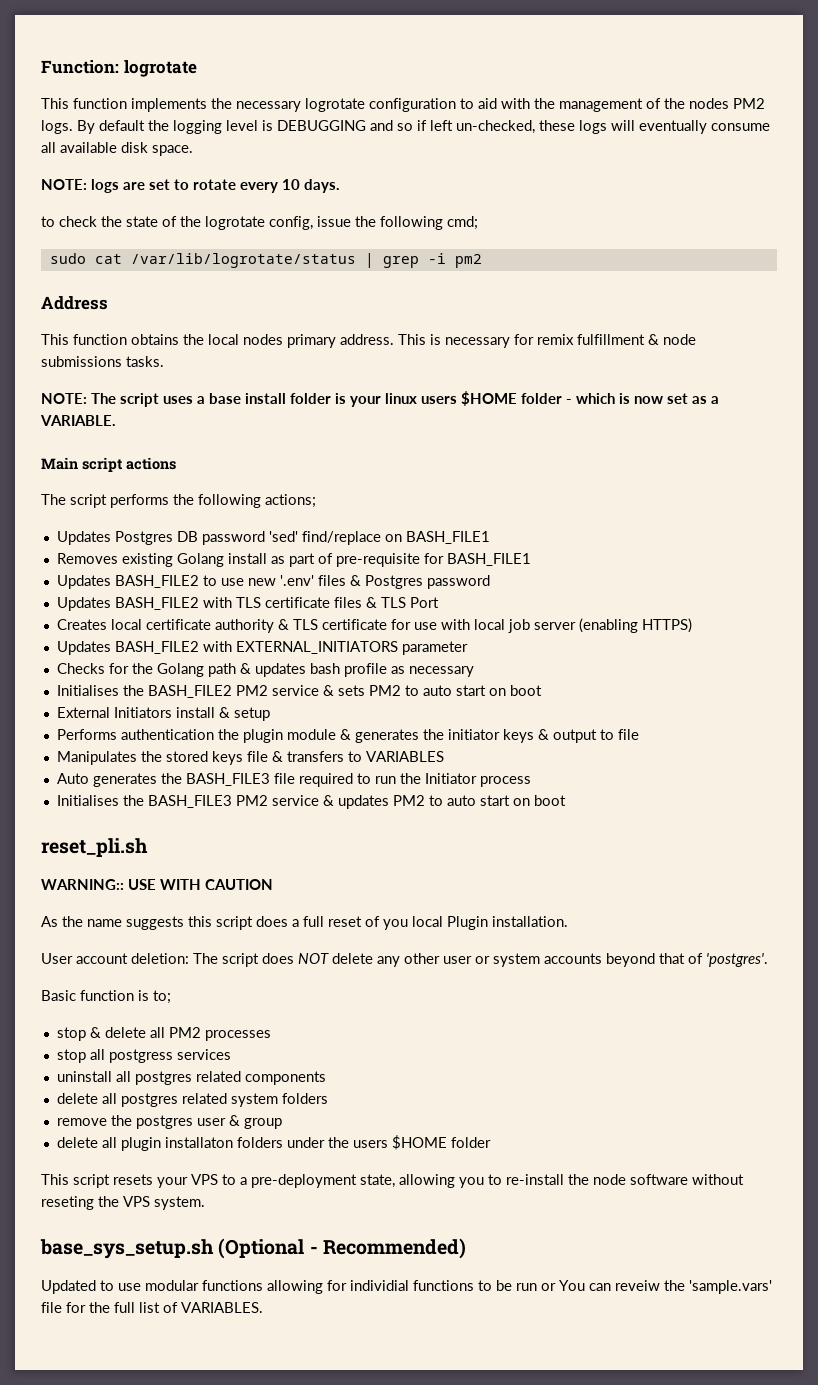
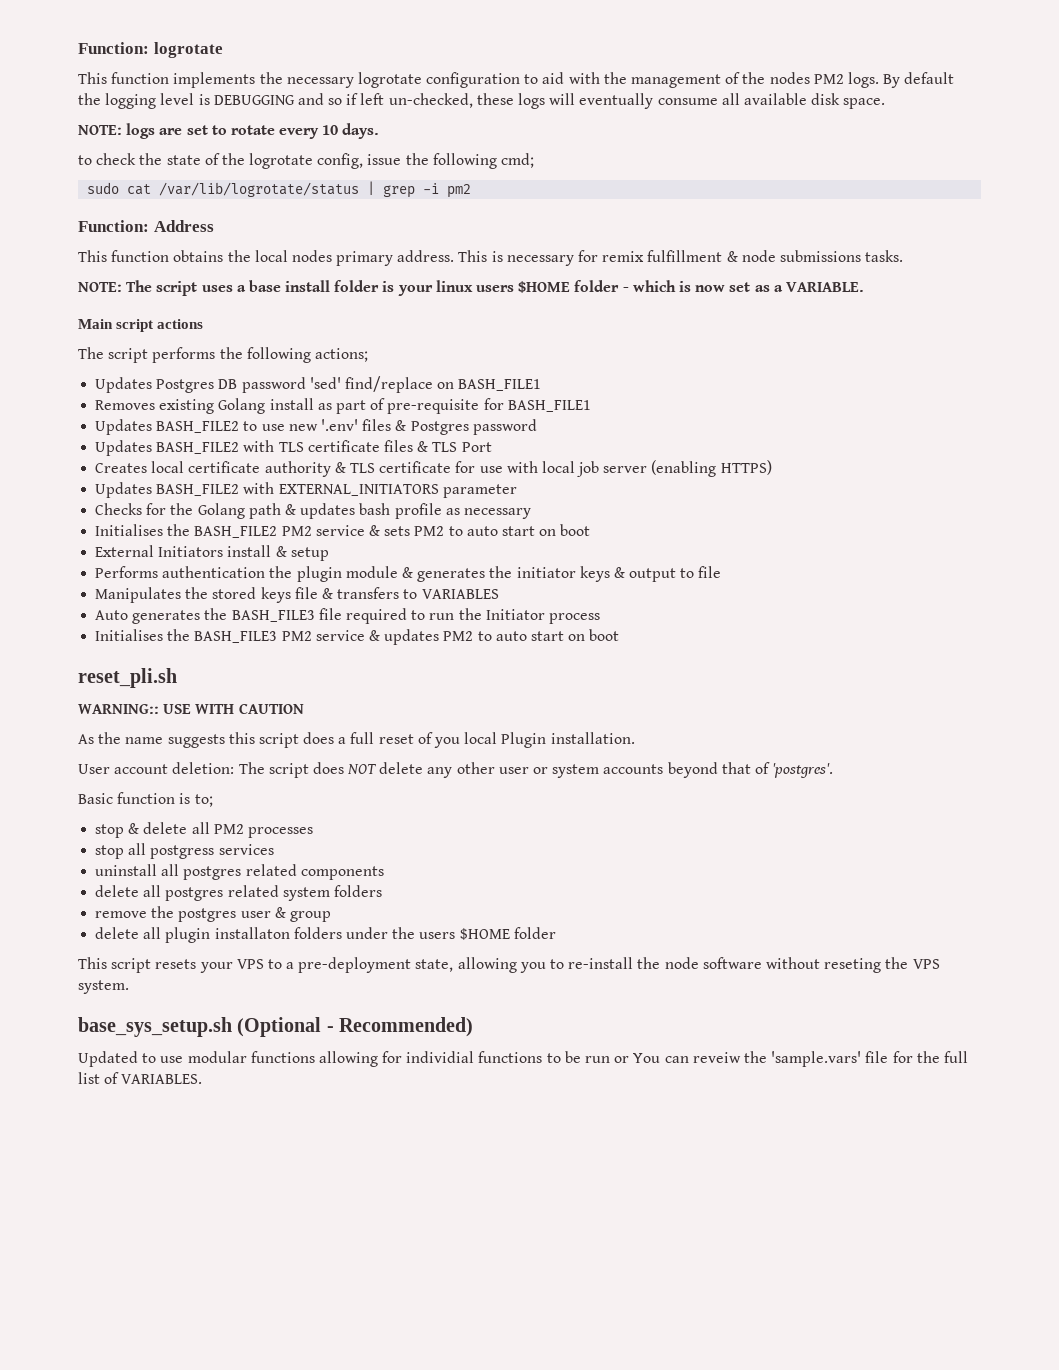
- Address
+ Function: Address

